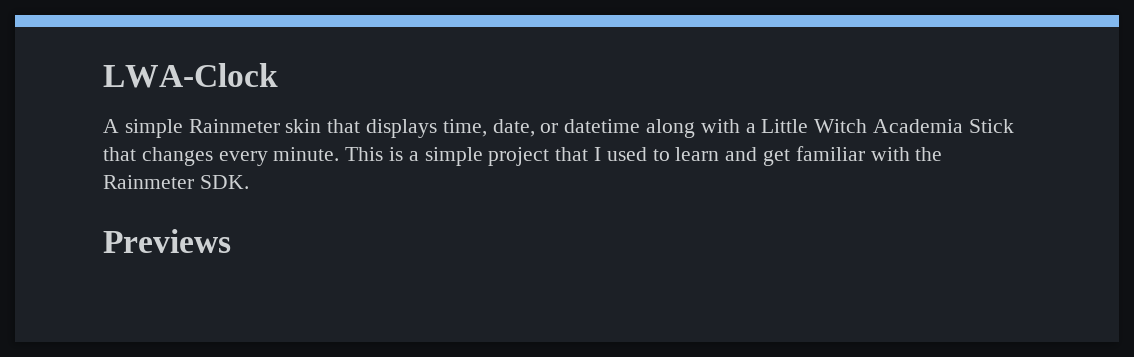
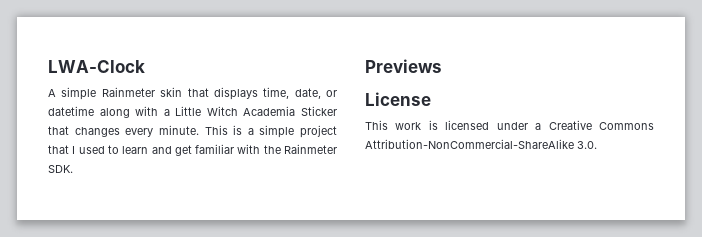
- A simple Rainmeter skin that displays time, date, or datetime along with a Little Witch Academia Stick that changes every minute.
+ A simple Rainmeter skin that displays time, date, or datetime along with a Little Witch Academia Sticker that changes every minute.
+ License
+ This work is licensed under a Creative Commons Attribution-NonCommercial-ShareAlike 3.0.

